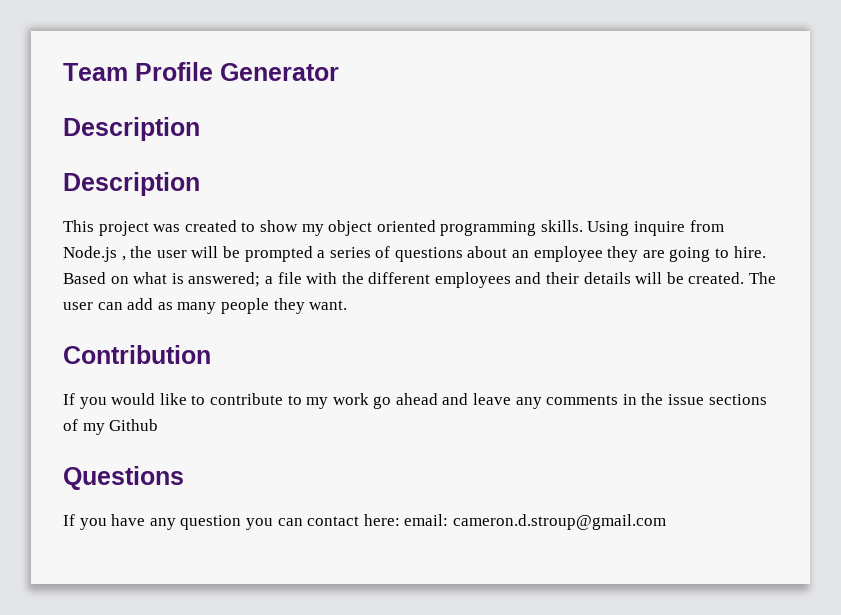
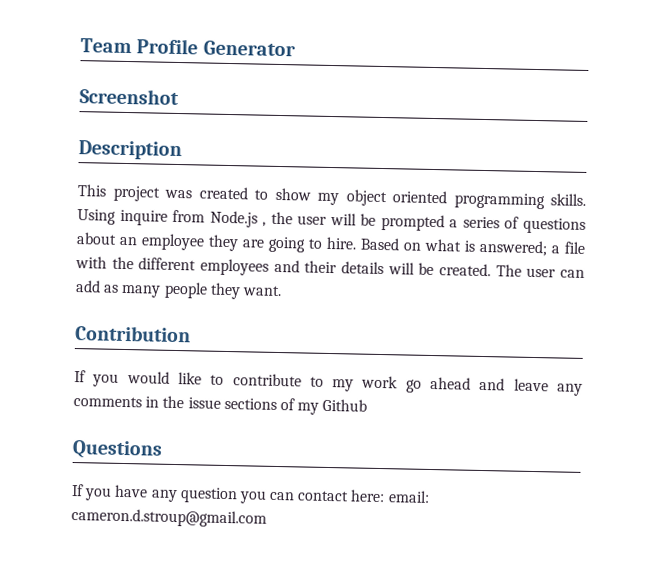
  Team Profile Generator
- Description
+ Screenshot

